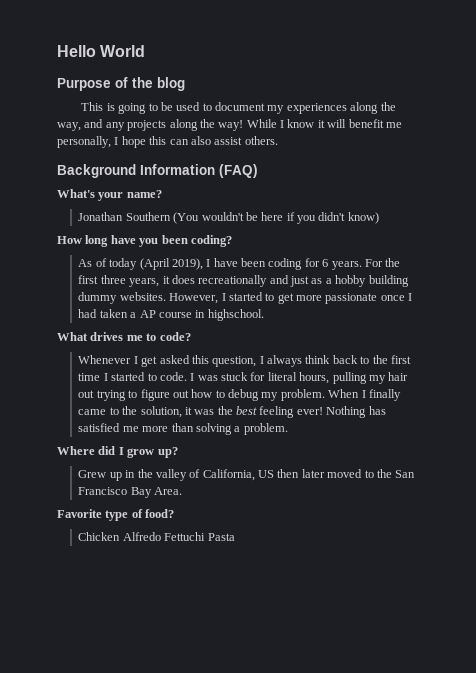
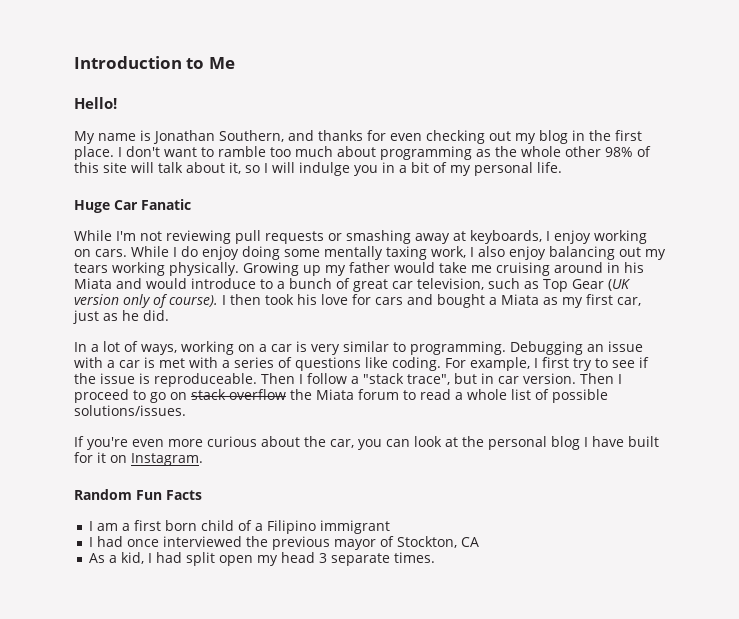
- Hello World
- Purpose of the blog
- This is going to be used to document my experiences along the way, and any projects along the way! While I know it will benefit me personally, I hope this can also assist others.
- Background Information (FAQ)
- What's your name?
- Jonathan Southern (You wouldn't be here if you didn't know)
- How long have you been coding?
- As of today (April 2019), I have been coding for 6 years. For the first three years, it does recreationally and just as a hobby building dummy websites. However, I started to get more passionate once I had taken a AP course in highschool.
- What drives me to code?
- Whenever I get asked this question, I always think back to the first time I started to code. I was stuck for literal hours, pulling my hair out trying to figure out how to debug my problem. When I finally came to the solution, it was the best feeling ever! Nothing has satisfied me more than solving a problem.
- Where did I grow up?
- Grew up in the valley of California, US then later moved to the San Francisco Bay Area.
- Favorite type of food?
- Chicken Alfredo Fettuchi Pasta
+ Introduction to Me
+ Hello!
+ My name is Jonathan Southern, and thanks for even checking out my blog in the first place. I don't want to ramble too much about programming as the whole other 98% of this site will talk about it, so I will indulge you in a bit of my personal life.
+ Huge Car Fanatic
+ While I'm not reviewing pull requests or smashing away at keyboards, I enjoy working on cars. While I do enjoy doing some mentally taxing work, I also enjoy balancing out my tears working physically. Growing up my father would take me cruising around in his Miata and would introduce to a bunch of great car television, such as Top Gear (UK version only of course). I then took his love for cars and bought a Miata as my first car, just as he did.
+ In a lot of ways, working on a car is very similar to programming. Debugging an issue with a car is met with a series of questions like coding. For example, I first try to see if the issue is reproduceable. Then I follow a "stack trace", but in car version. Then I proceed to go on stack overflow the Miata forum to read a whole list of possible solutions/issues.
+ If you're even more curious about the car, you can look at the personal blog I have built for it on Instagram.
+ Random Fun Facts
+ I am a first born child of a Filipino immigrant
+ I had once interviewed the previous mayor of Stockton, CA
+ As a kid, I had split open my head 3 separate times.

